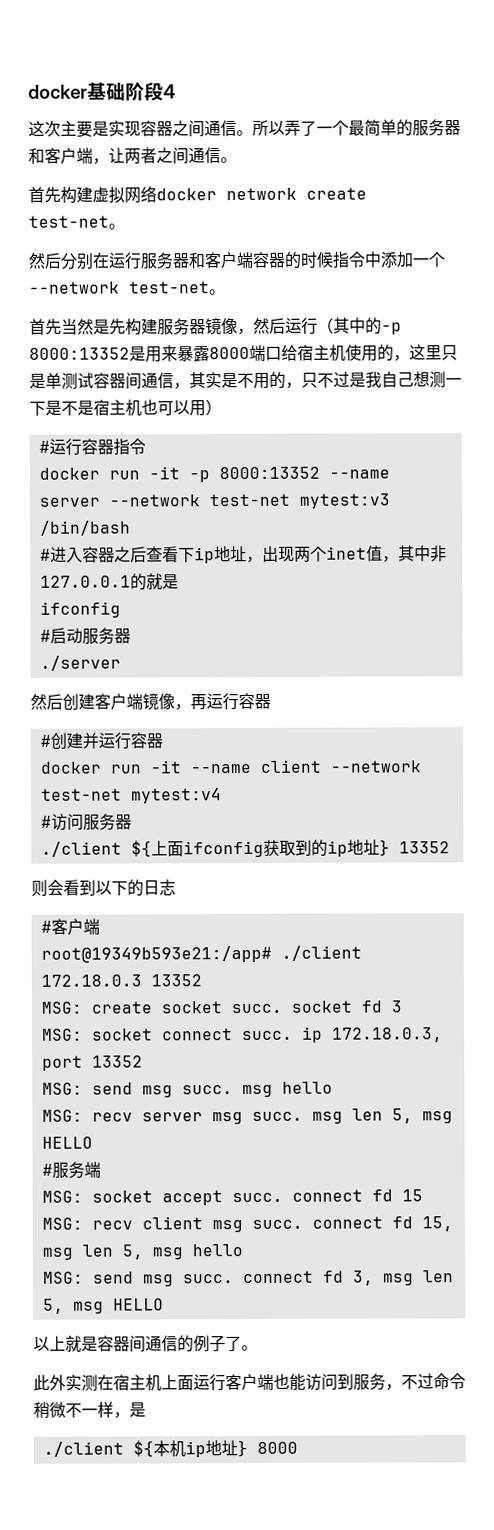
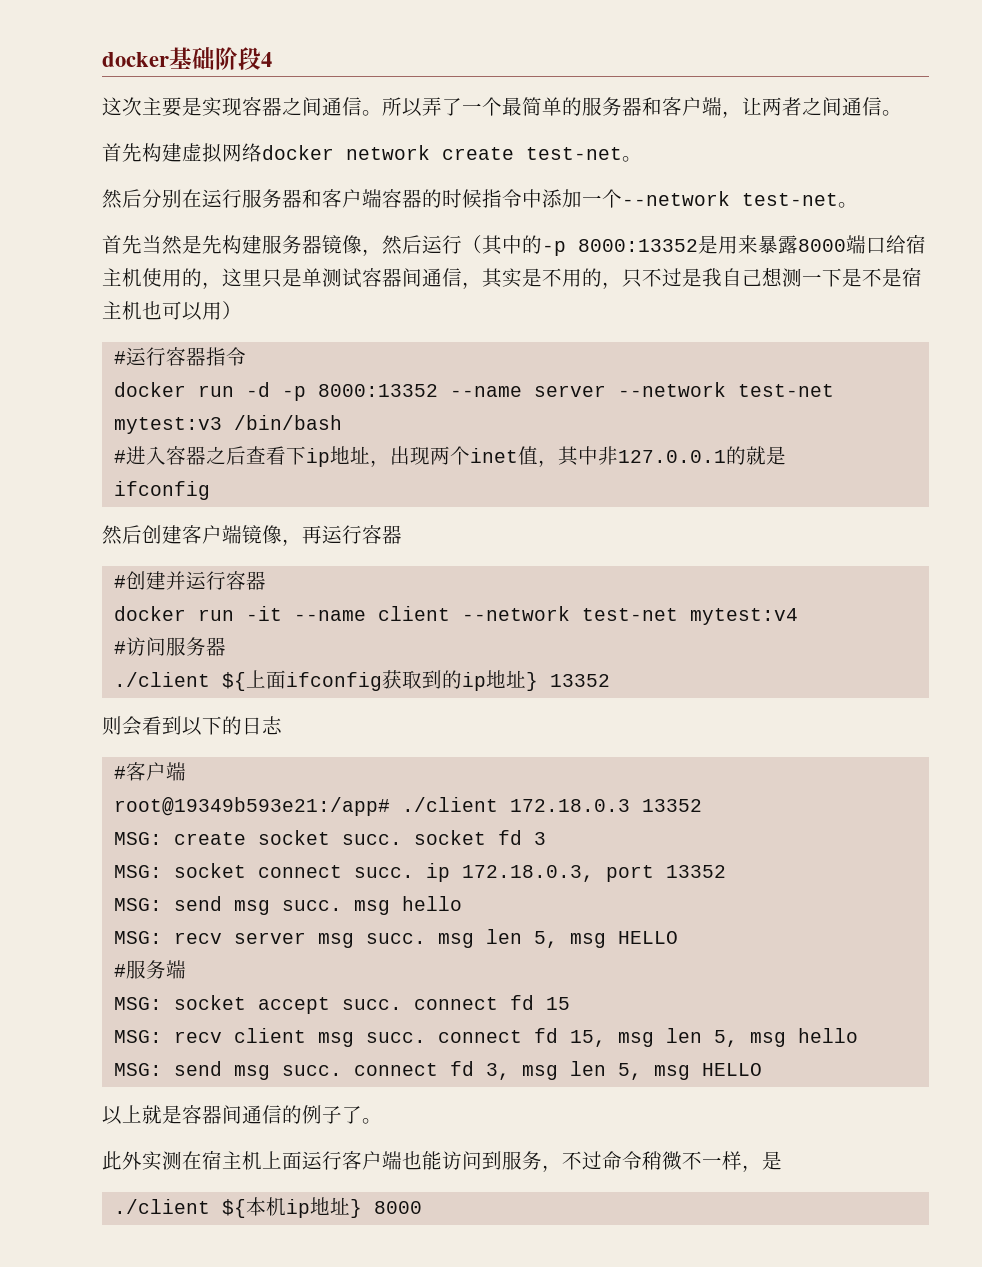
- docker run -it -p 8000:13352 --name server --network test-net mytest:v3 /bin/bash
+ docker run -d -p 8000:13352 --name server --network test-net mytest:v3 /bin/bash
- #启动服务器
- ./server

